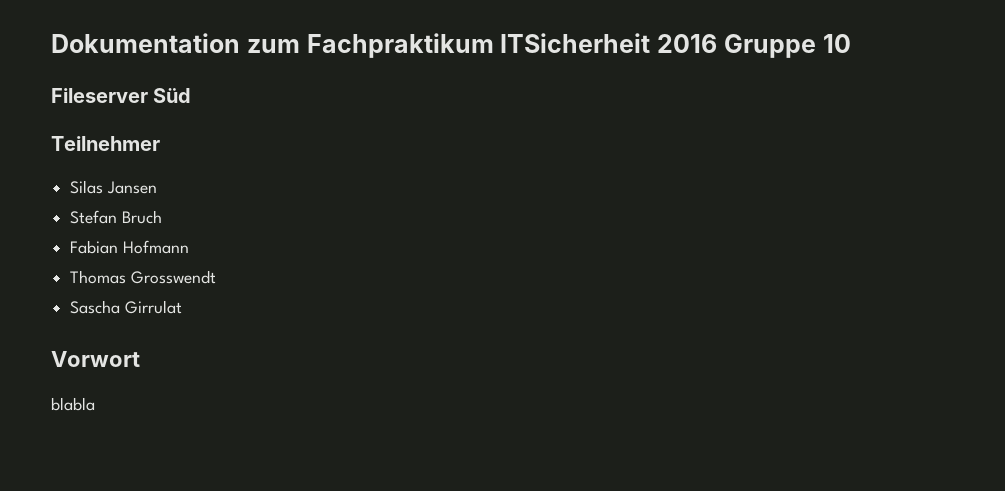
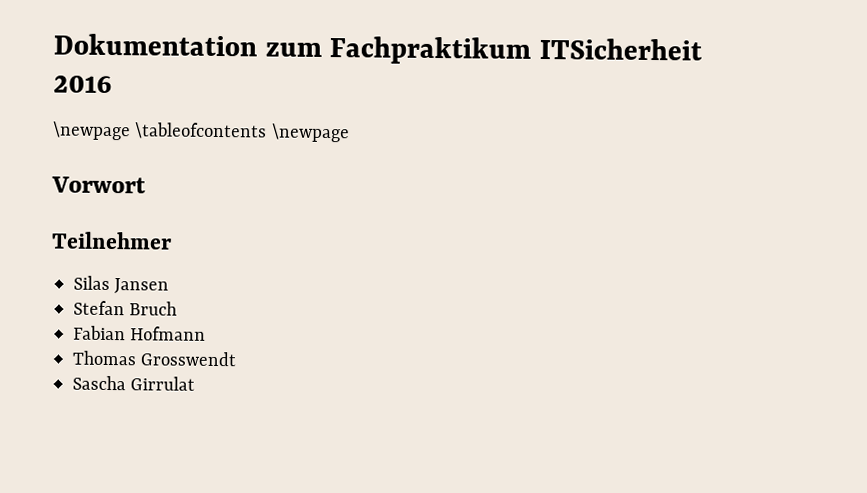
- Dokumentation zum Fachpraktikum ITSicherheit 2016 Gruppe 10
- Fileserver Süd
+ Dokumentation zum Fachpraktikum ITSicherheit 2016
+ \newpage \tableofcontents \newpage
+ Vorwort
- Vorwort
- blabla

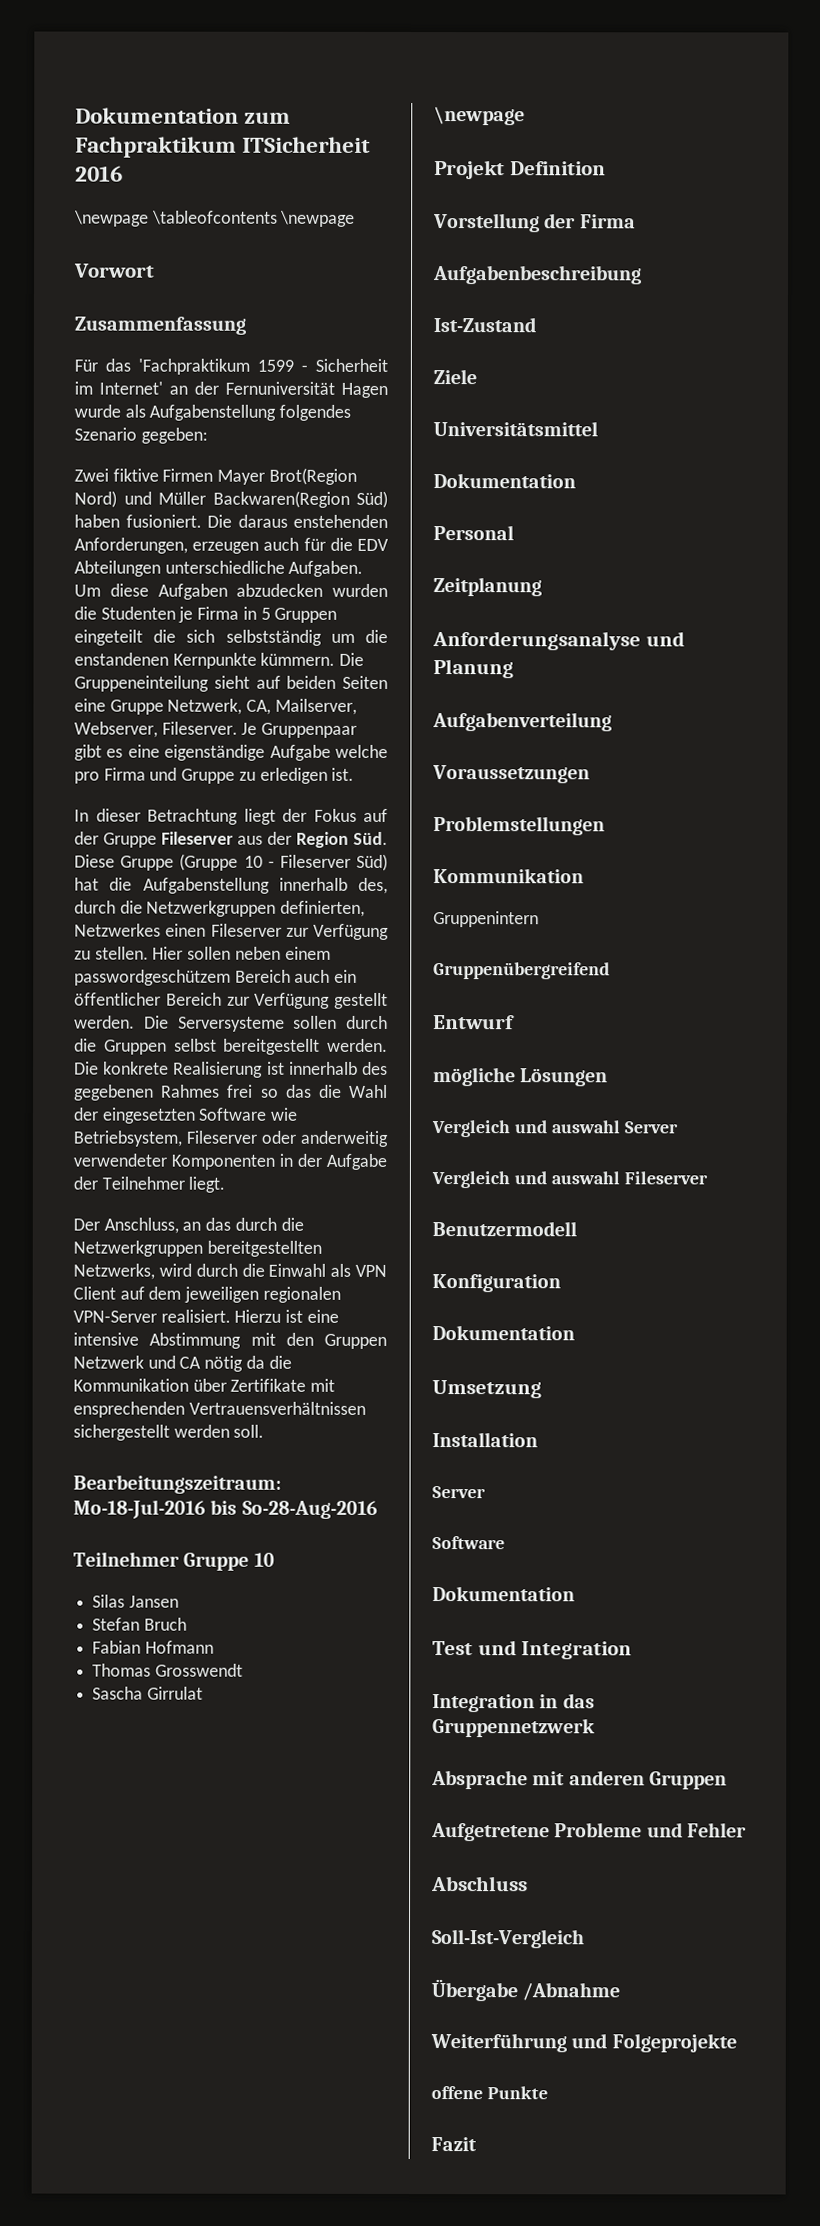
- Teilnehmer
+ Zusammenfassung
+ Für das 'Fachpraktikum 1599 - Sicherheit im Internet' an der Fernuniversität Hagen wurde als Aufgabenstellung folgendes Szenario gegeben:
+ Zwei fiktive Firmen Mayer Brot(Region Nord) und Müller Backwaren(Region Süd) haben fusioniert. Die daraus enstehenden Anforderungen, erzeugen auch für die EDV Abteilungen unterschiedliche Aufgaben. Um diese Aufgaben abzudecken wurden die Studenten je Firma in 5 Gruppen eingeteilt die sich selbstständig um die enstandenen Kernpunkte kümmern. Die Gruppeneinteilung sieht auf beiden Seiten eine Gruppe Netzwerk, CA, Mailserver, Webserver, Fileserver. Je Gruppenpaar gibt es eine eigenständige Aufgabe welche pro Firma und Gruppe zu erledigen ist.
+ In dieser Betrachtung liegt der Fokus auf der Gruppe Fileserver aus der Region Süd. Diese Gruppe (Gruppe 10 - Fileserver Süd) hat die Aufgabenstellung innerhalb des, durch die Netzwerkgruppen definierten, Netzwerkes einen Fileserver zur Verfügung zu stellen. Hier sollen neben einem passwordgeschützem Bereich auch ein öffentlicher Bereich zur Verfügung gestellt werden. Die Serversysteme sollen durch die Gruppen selbst bereitgestellt werden. Die konkrete Realisierung ist innerhalb des gegebenen Rahmes frei so das die Wahl der eingesetzten Software wie Betriebsystem, Fileserver oder anderweitig verwendeter Komponenten in der Aufgabe der Teilnehmer liegt.
+ Der Anschluss, an das durch die Netzwerkgruppen bereitgestellten Netzwerks, wird durch die Einwahl als VPN Client auf dem jeweiligen regionalen VPN-Server realisiert. Hierzu ist eine intensive Abstimmung mit den Gruppen Netzwerk und CA nötig da die Kommunikation über Zertifikate mit ensprechenden Vertrauensverhältnissen sichergestellt werden soll.
+ Bearbeitungszeitraum: Mo-18-Jul-2016 bis So-28-Aug-2016
+ Teilnehmer Gruppe 10
  Sascha Girrulat
+ \newpage
+ Projekt Definition
+ Vorstellung der Firma
+ Aufgabenbeschreibung
+ Ist-Zustand
+ Ziele
+ Universitätsmittel
+ Dokumentation
+ Personal
+ Zeitplanung
+ Anforderungsanalyse und Planung
+ Aufgabenverteilung
+ Voraussetzungen
+ Problemstellungen
+ Kommunikation
+ Gruppenintern
+ Gruppenübergreifend
+ Entwurf
+ mögliche Lösungen
+ Vergleich und auswahl Server
+ Vergleich und auswahl Fileserver
+ Benutzermodell
+ Konfiguration
+ Dokumentation
+ Umsetzung
+ Installation
+ Server
+ Software
+ Dokumentation
+ Test und Integration
+ Integration in das Gruppennetzwerk
+ Absprache mit anderen Gruppen
+ Aufgetretene Probleme und Fehler
+ Abschluss
+ Soll-Ist-Vergleich
+ Übergabe /Abnahme
+ Weiterführung und Folgeprojekte
+ offene Punkte
+ Fazit

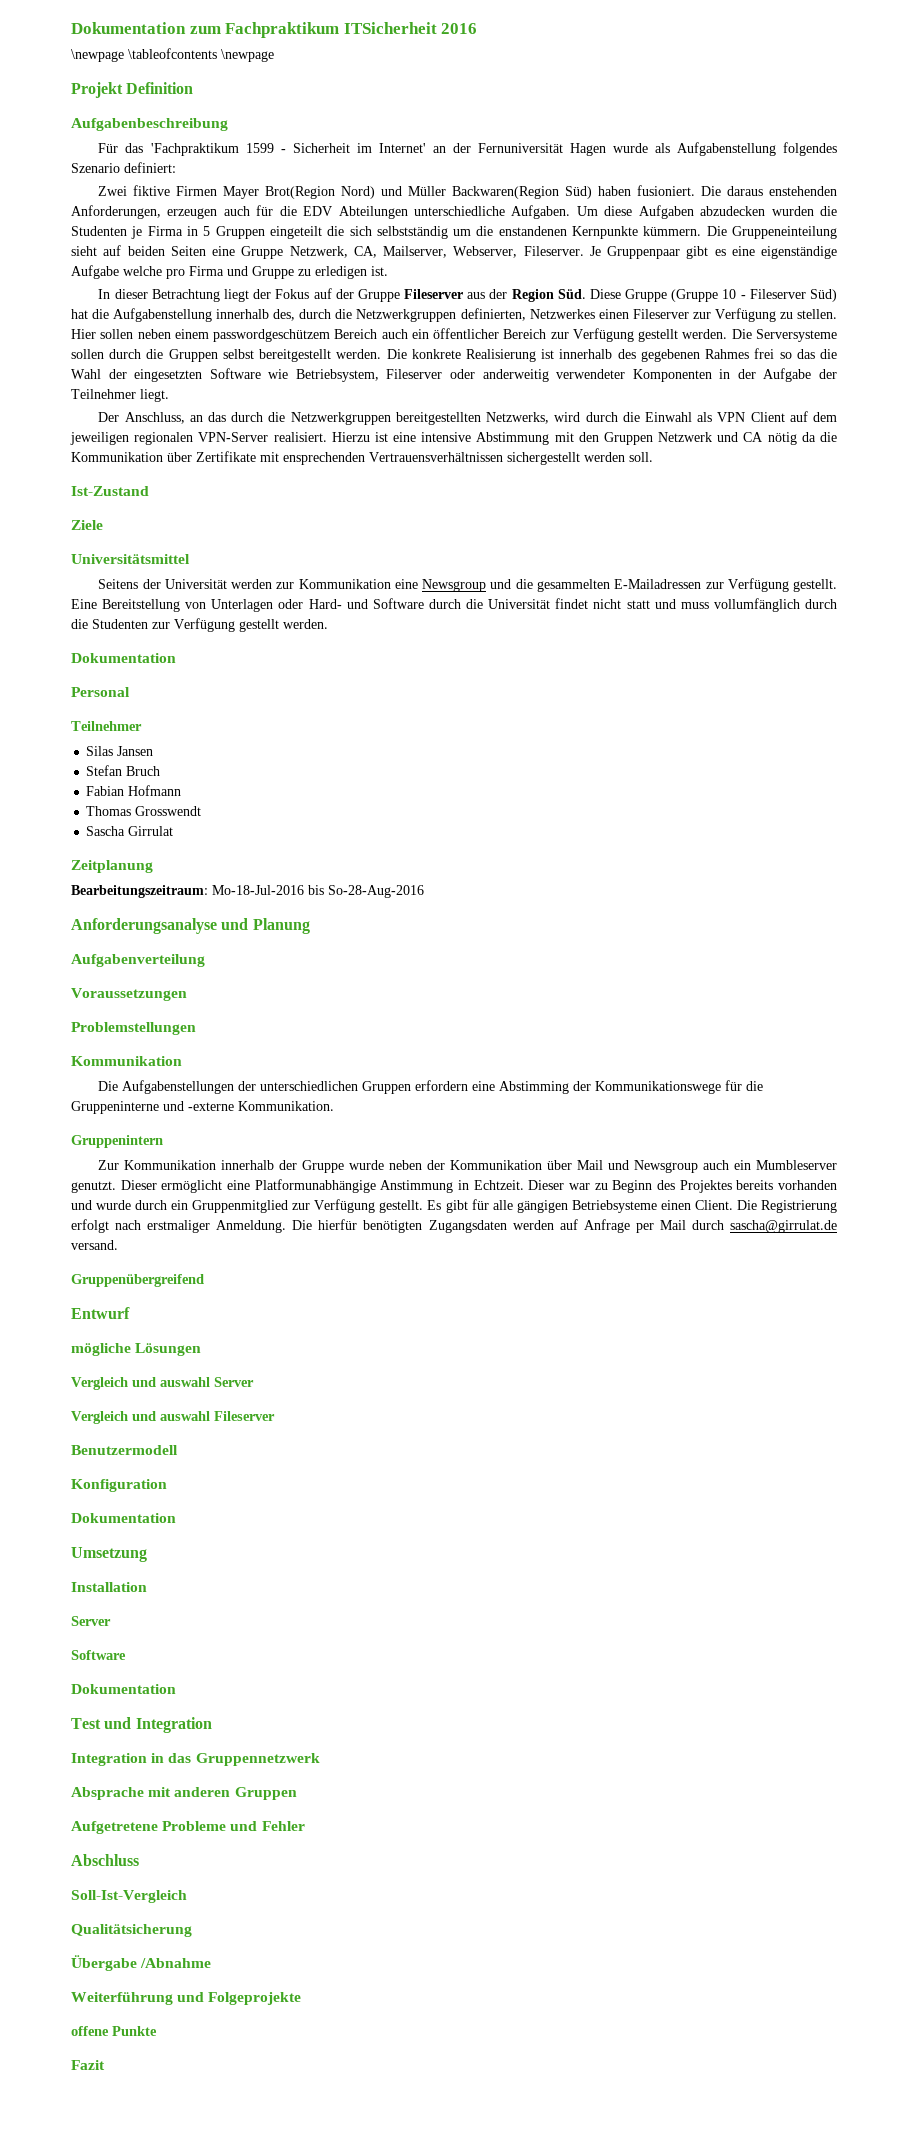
- Vorwort
- Zusammenfassung
+ Projekt Definition
+ Aufgabenbeschreibung
- Für das 'Fachpraktikum 1599 - Sicherheit im Internet' an der Fernuniversität Hagen wurde als Aufgabenstellung folgendes Szenario gegeben:
+ Für das 'Fachpraktikum 1599 - Sicherheit im Internet' an der Fernuniversität Hagen wurde als Aufgabenstellung folgendes Szenario definiert:
- Bearbeitungszeitraum: Mo-18-Jul-2016 bis So-28-Aug-2016
- Teilnehmer Gruppe 10
+ Ist-Zustand
+ Ziele
+ Universitätsmittel
+ Seitens der Universität werden zur Kommunikation eine Newsgroup und die gesammelten E-Mailadressen zur Verfügung gestellt. Eine Bereitstellung von Unterlagen oder Hard- und Software durch die Universität findet nicht statt und muss vollumfänglich durch die Studenten zur Verfügung gestellt werden.
+ Dokumentation
+ Personal
+ Teilnehmer
  Sascha Girrulat
- \newpage
- Projekt Definition
- Vorstellung der Firma
- Aufgabenbeschreibung
- Ist-Zustand
- Ziele
- Universitätsmittel
- Dokumentation
- Personal
  Zeitplanung
+ Bearbeitungszeitraum: Mo-18-Jul-2016 bis So-28-Aug-2016
+ Die Aufgabenstellungen der unterschiedlichen Gruppen erfordern eine Abstimming der Kommunikationswege für die Gruppeninterne und -externe Kommunikation.
  Gruppenintern
+ Zur Kommunikation innerhalb der Gruppe wurde neben der Kommunikation über Mail und Newsgroup auch ein Mumbleserver genutzt. Dieser ermöglicht eine Platformunabhängige Anstimmung in Echtzeit. Dieser war zu Beginn des Projektes bereits vorhanden und wurde durch ein Gruppenmitglied zur Verfügung gestellt. Es gibt für alle gängigen Betriebsysteme einen Client. Die Registrierung erfolgt nach erstmaliger Anmeldung. Die hierfür benötigten Zugangsdaten werden auf Anfrage per Mail durch sascha@girrulat.de versand.
+ Qualitätsicherung

